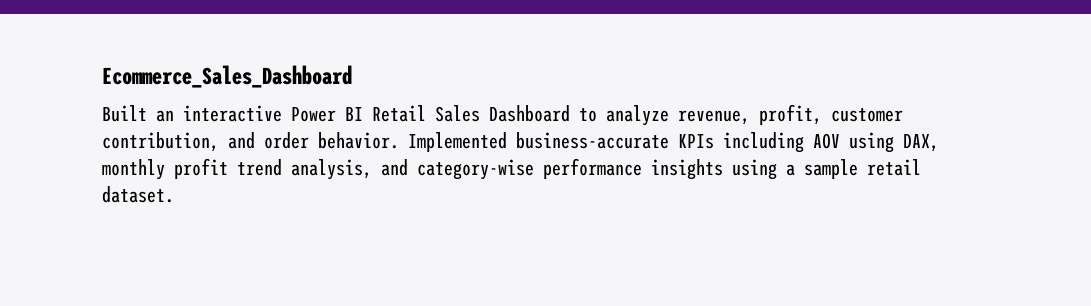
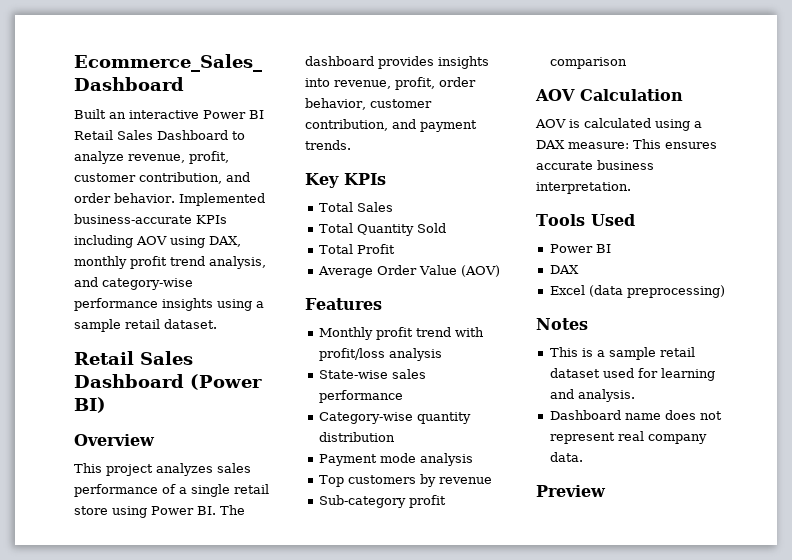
+ Retail Sales Dashboard (Power BI)
+ Overview
+ This project analyzes sales performance of a single retail store using Power BI. The dashboard provides insights into revenue, profit, order behavior, customer contribution, and payment trends.
+ Key KPIs
+ Total Sales
+ Total Quantity Sold
+ Total Profit
+ Average Order Value (AOV)
+ Features
+ Monthly profit trend with profit/loss analysis
+ State-wise sales performance
+ Category-wise quantity distribution
+ Payment mode analysis
+ Top customers by revenue
+ Sub-category profit comparison
+ AOV Calculation
+ AOV is calculated using a DAX measure: This ensures accurate business interpretation.
+ Tools Used
+ Power BI
+ DAX
+ Excel (data preprocessing)
+ Notes
+ This is a sample retail dataset used for learning and analysis.
+ Dashboard name does not represent real company data.
+ Preview

